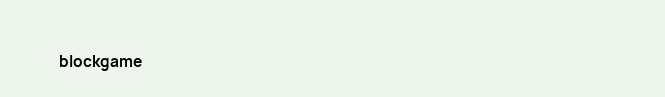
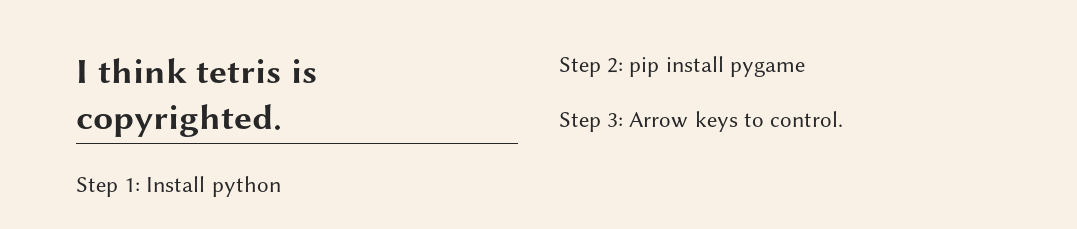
- blockgame
+ I think tetris is copyrighted.
+ Step 1: Install python
+ Step 2: pip install pygame
+ Step 3: Arrow keys to control.

